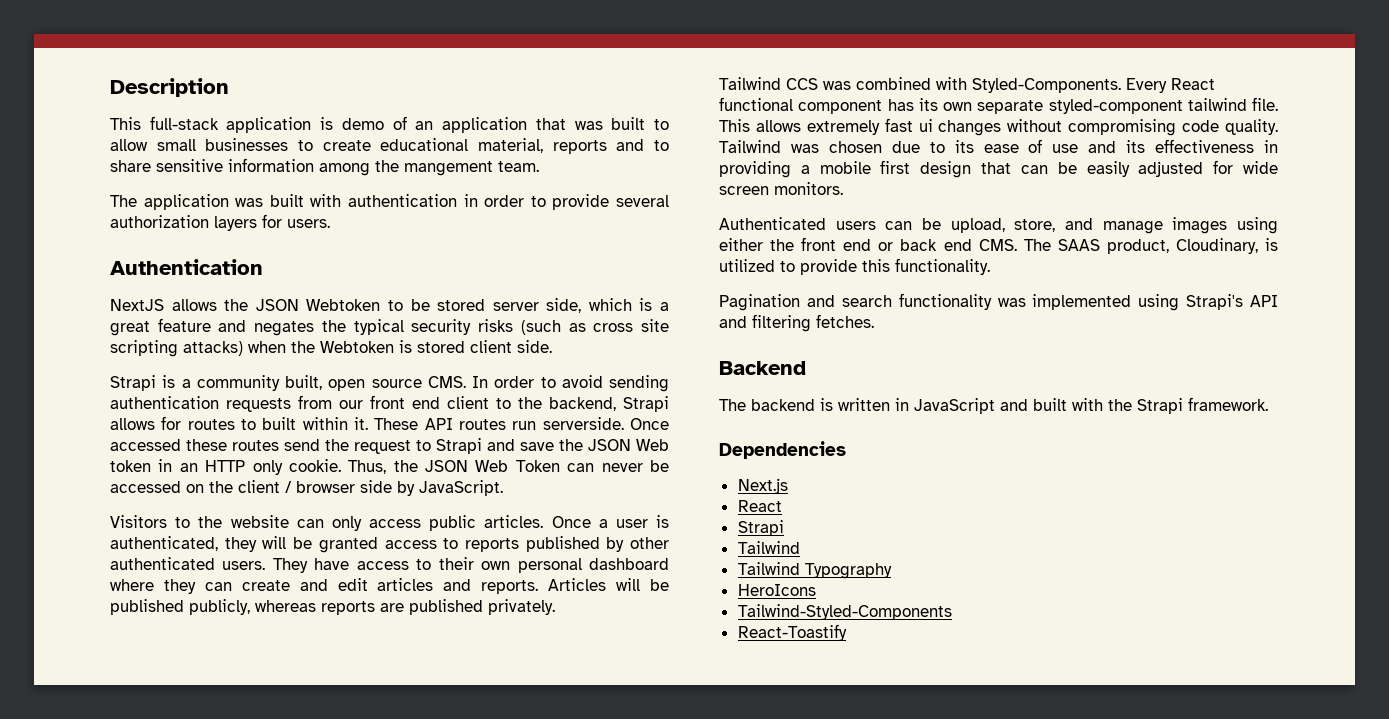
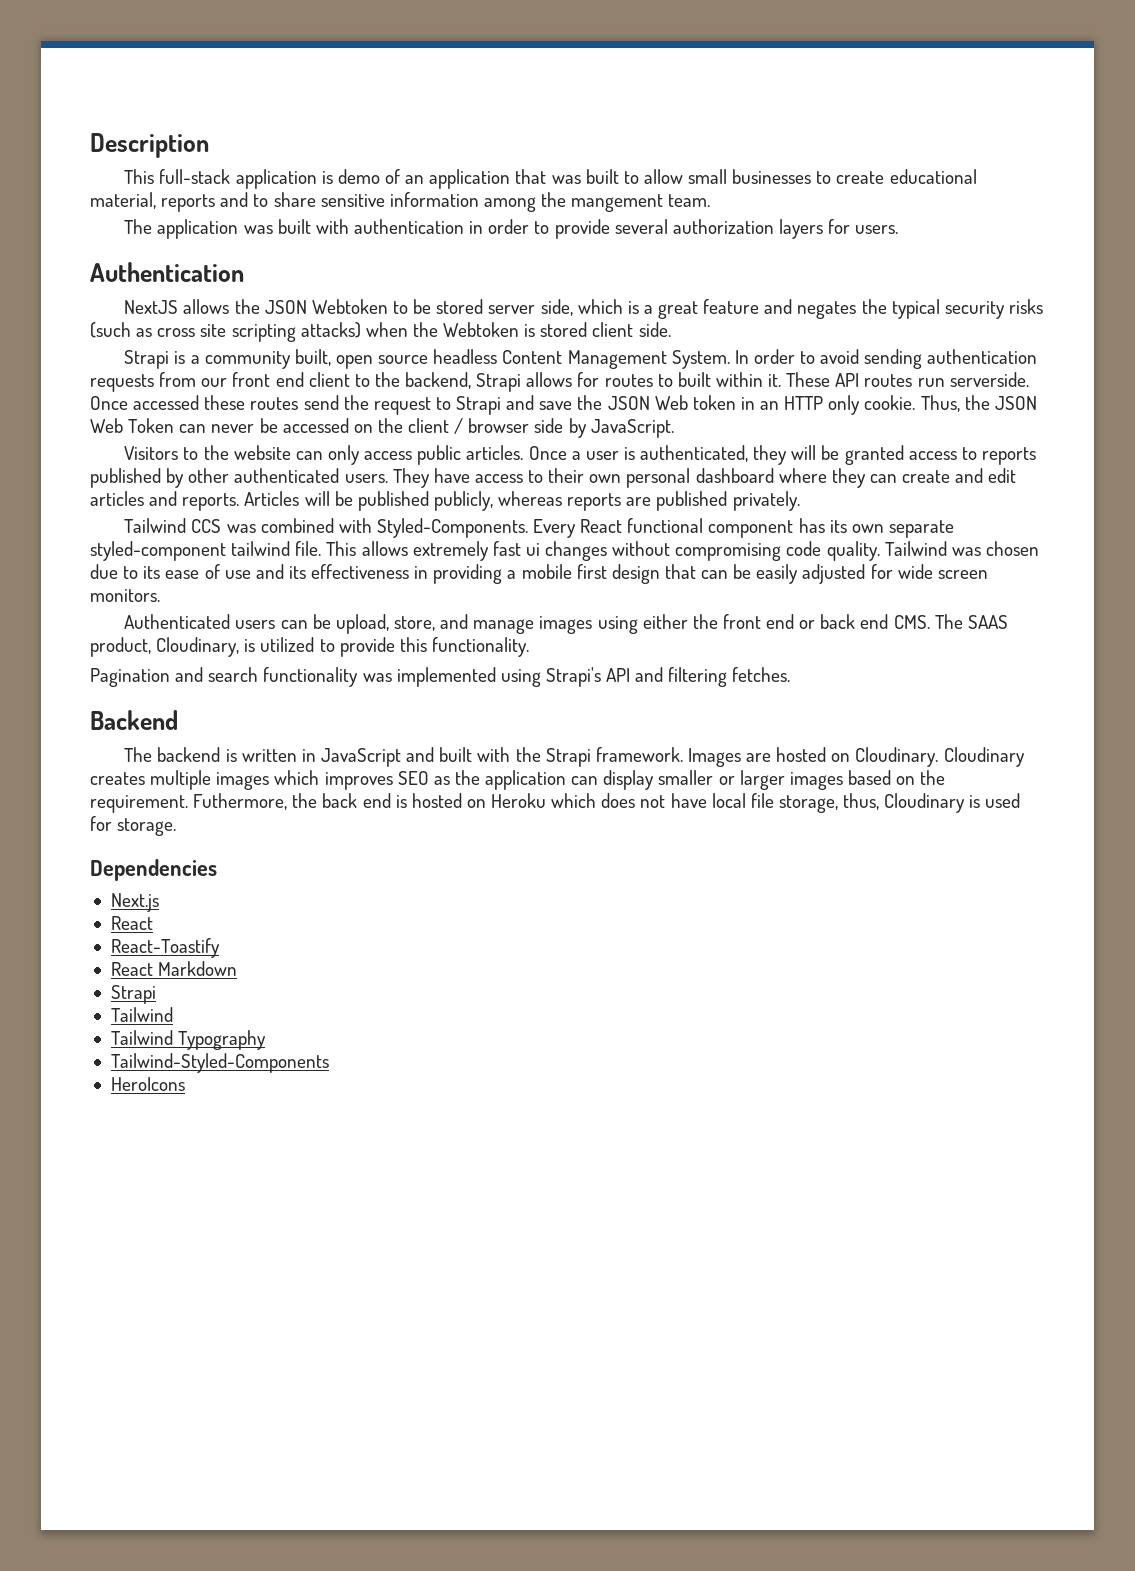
- Strapi is a community built, open source CMS. In order to avoid sending authentication requests from our front end client to the backend, Strapi allows for routes to built within it.
+ Strapi is a community built, open source headless Content Management System. In order to avoid sending authentication requests from our front end client to the backend, Strapi allows for routes to built within it.
+ Images are hosted on Cloudinary. Cloudinary creates multiple images which improves SEO as the application can display smaller or larger images based on the requirement. Futhermore, the back end is hosted on Heroku which does not have local file storage, thus, Cloudinary is used for storage.
+ React-Toastify
+ React Markdown
- HeroIcons
- React-Toastify
+ HeroIcons

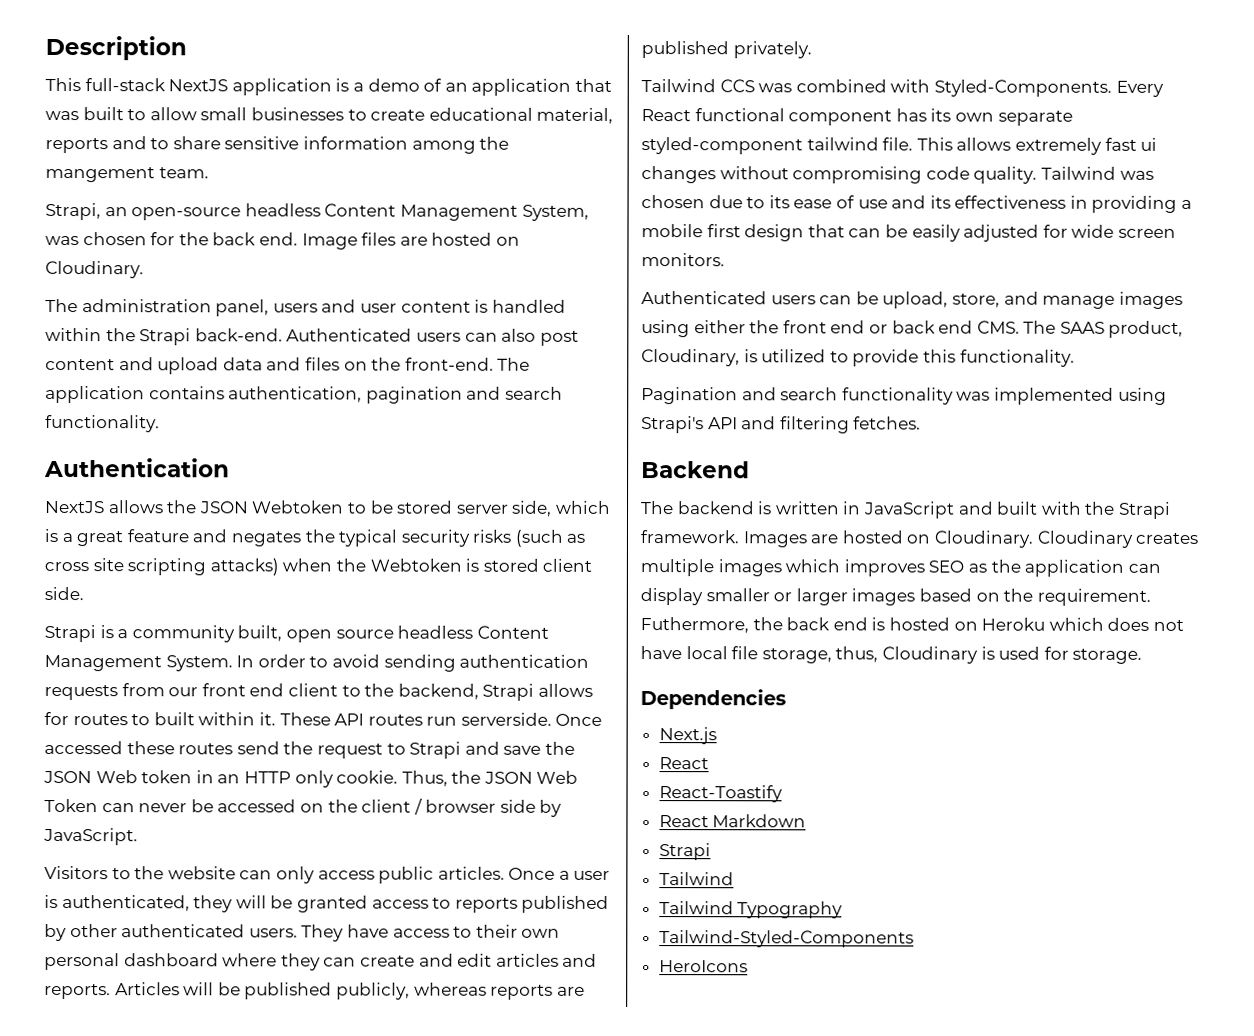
- This full-stack application is demo of an application that was built to allow small businesses to create educational material, reports and to share sensitive information among the mangement team.
+ This full-stack NextJS application is a demo of an application that was built to allow small businesses to create educational material, reports and to share sensitive information among the mangement team.
- The application was built with authentication in order to provide several authorization layers for users.
+ Strapi, an open-source headless Content Management System, was chosen for the back end. Image files are hosted on Cloudinary.
+ The administration panel, users and user content is handled within the Strapi back-end. Authenticated users can also post content and upload data and files on the front-end. The application contains authentication, pagination and search functionality.

